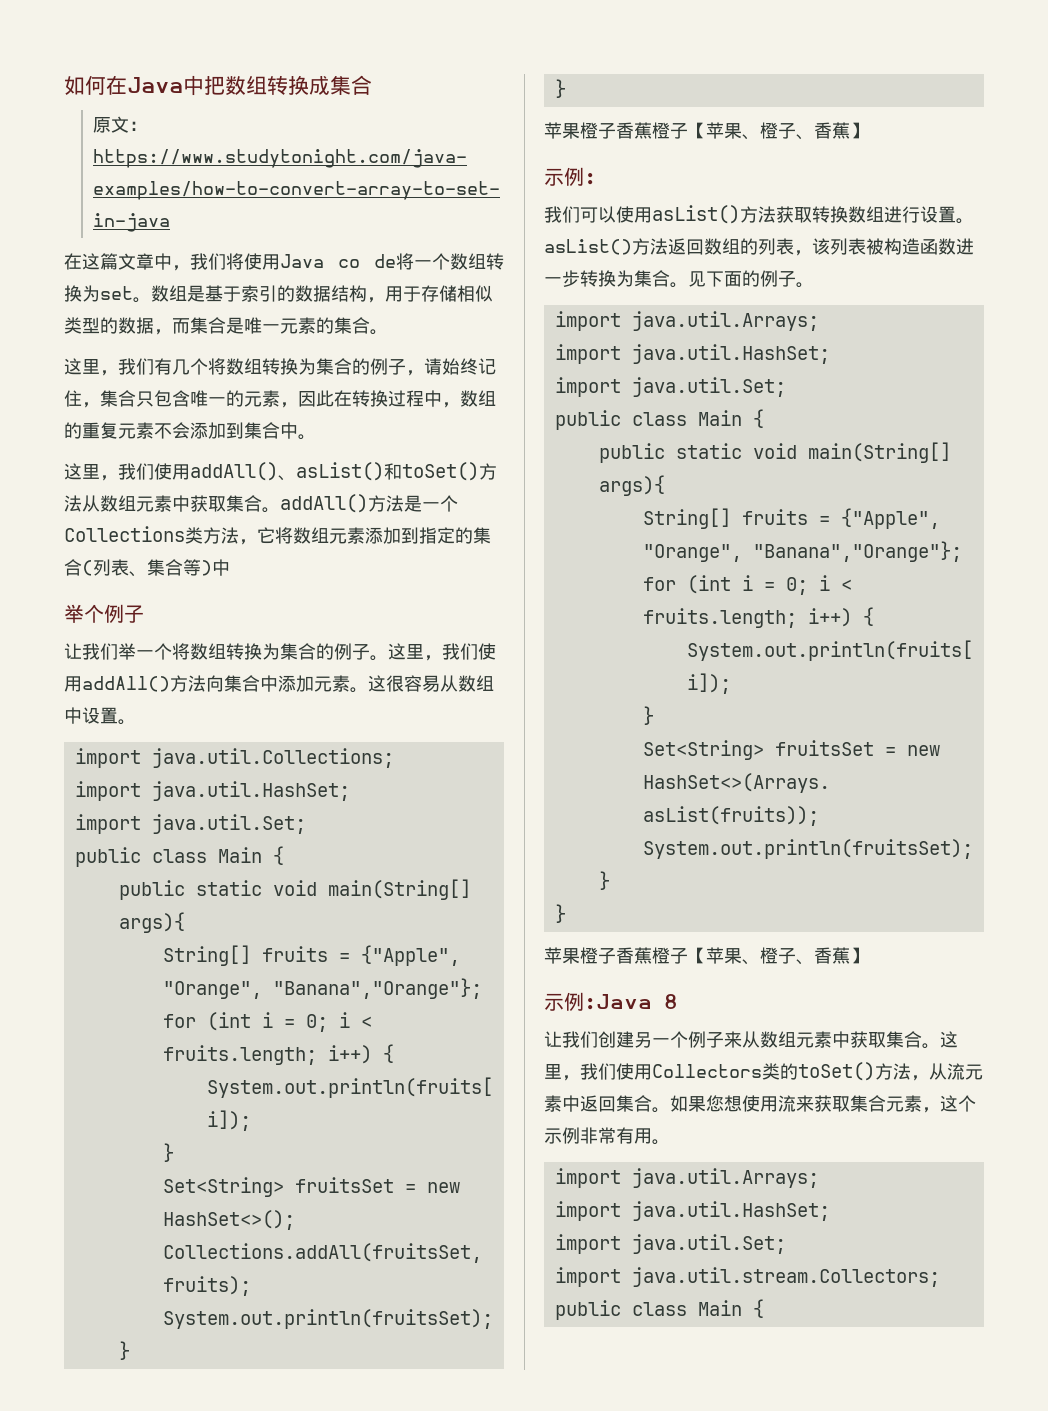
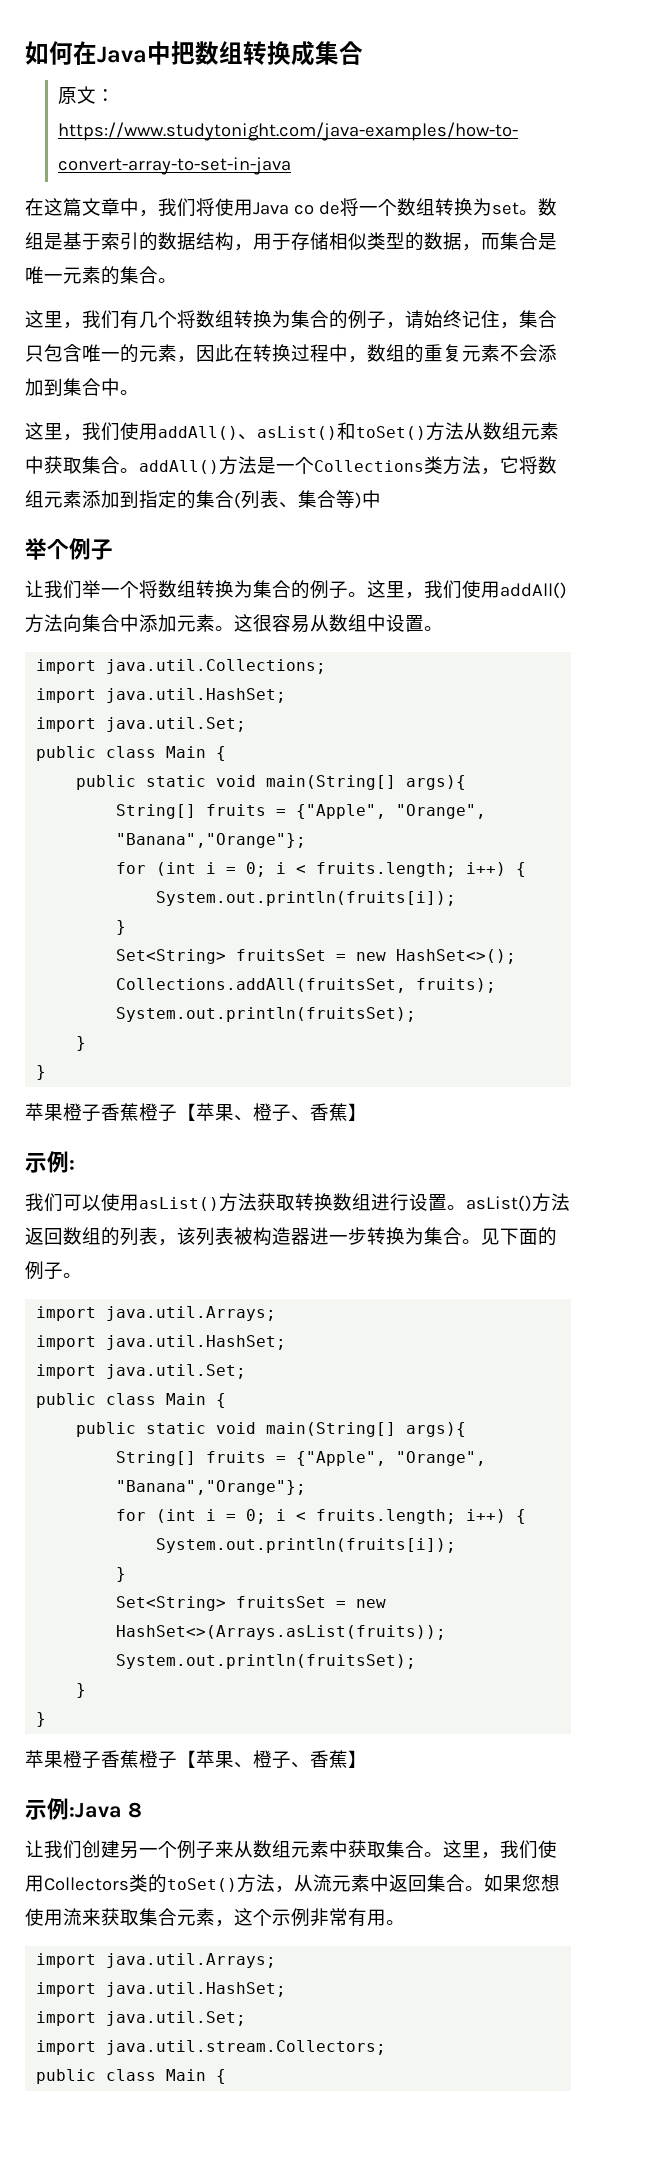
- 我们可以使用asList()方法获取转换数组进行设置。asList()方法返回数组的列表，该列表被构造函数进一步转换为集合。
+ 我们可以使用asList()方法获取转换数组进行设置。asList()方法返回数组的列表，该列表被构造器进一步转换为集合。

